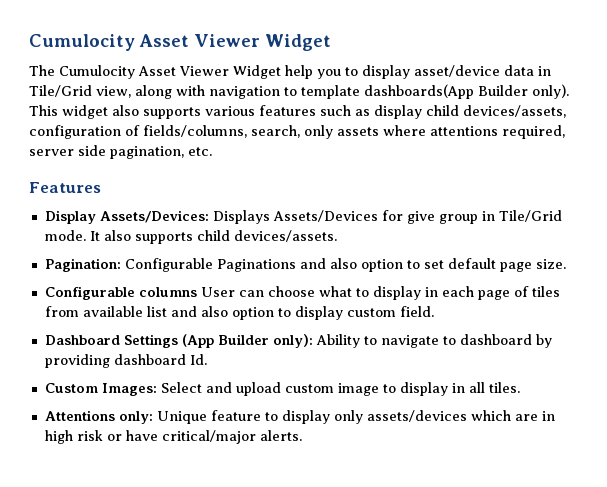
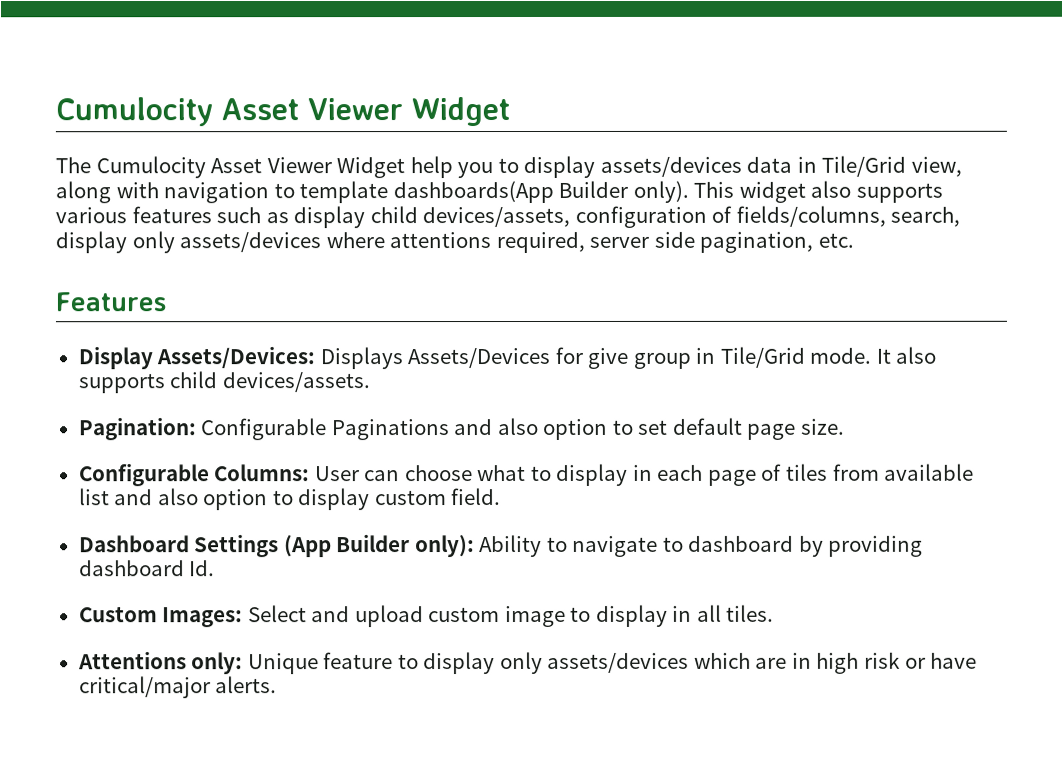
- The Cumulocity Asset Viewer Widget help you to display asset/device data in Tile/Grid view, along with navigation to template dashboards(App Builder only).
+ The Cumulocity Asset Viewer Widget help you to display assets/devices data in Tile/Grid view, along with navigation to template dashboards(App Builder only).
- This widget also supports various features such as display child devices/assets, configuration of fields/columns, search, only assets where attentions required, server side pagination, etc.
+ This widget also supports various features such as display child devices/assets, configuration of fields/columns, search, display only assets/devices where attentions required, server side pagination, etc.
- Configurable columns User can choose what to display in each page of tiles from available list and also option to display custom field.
+ Configurable Columns: User can choose what to display in each page of tiles from available list and also option to display custom field.

